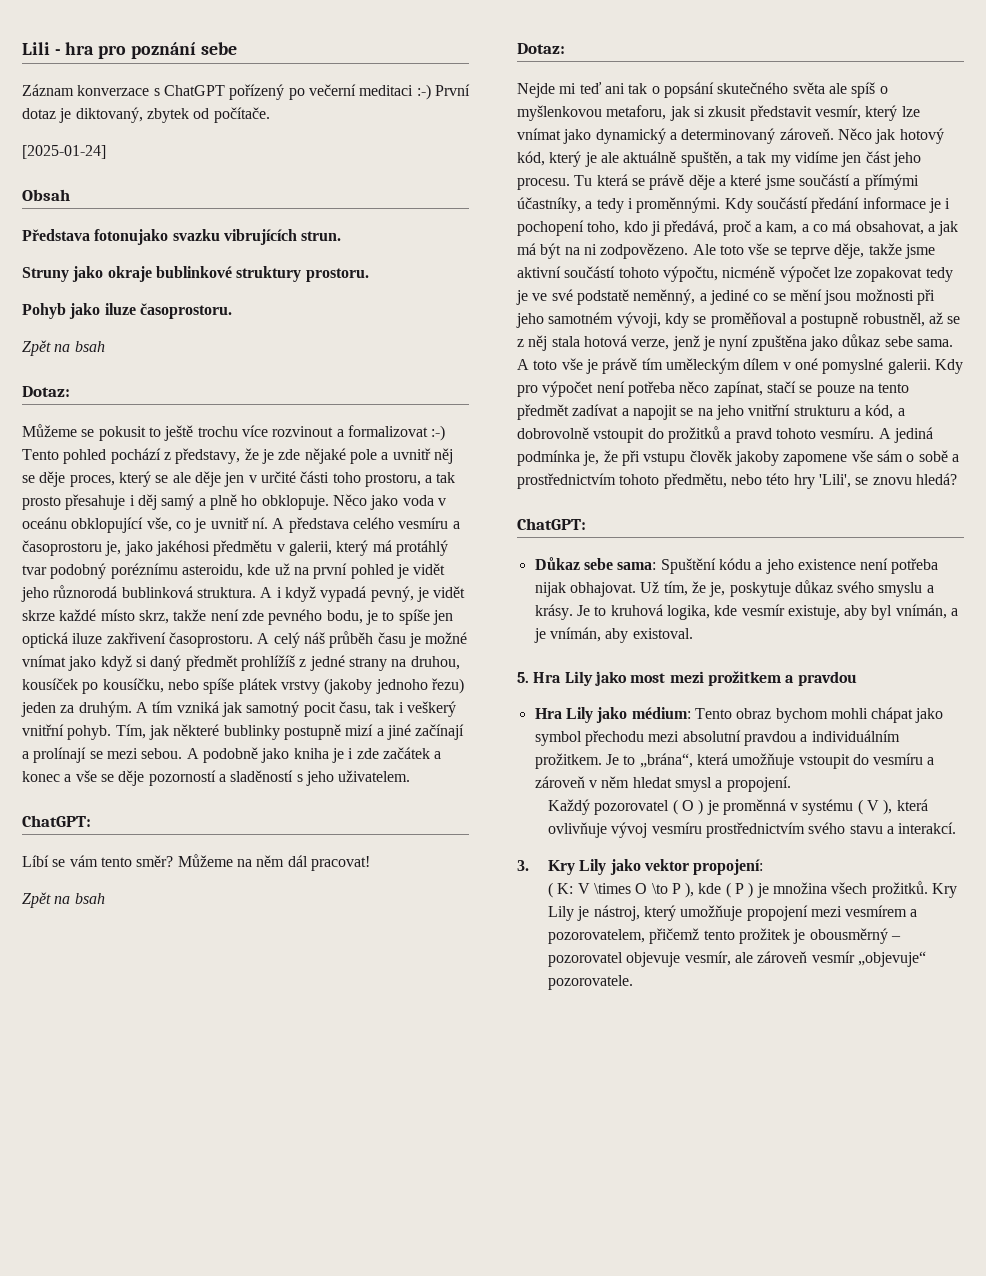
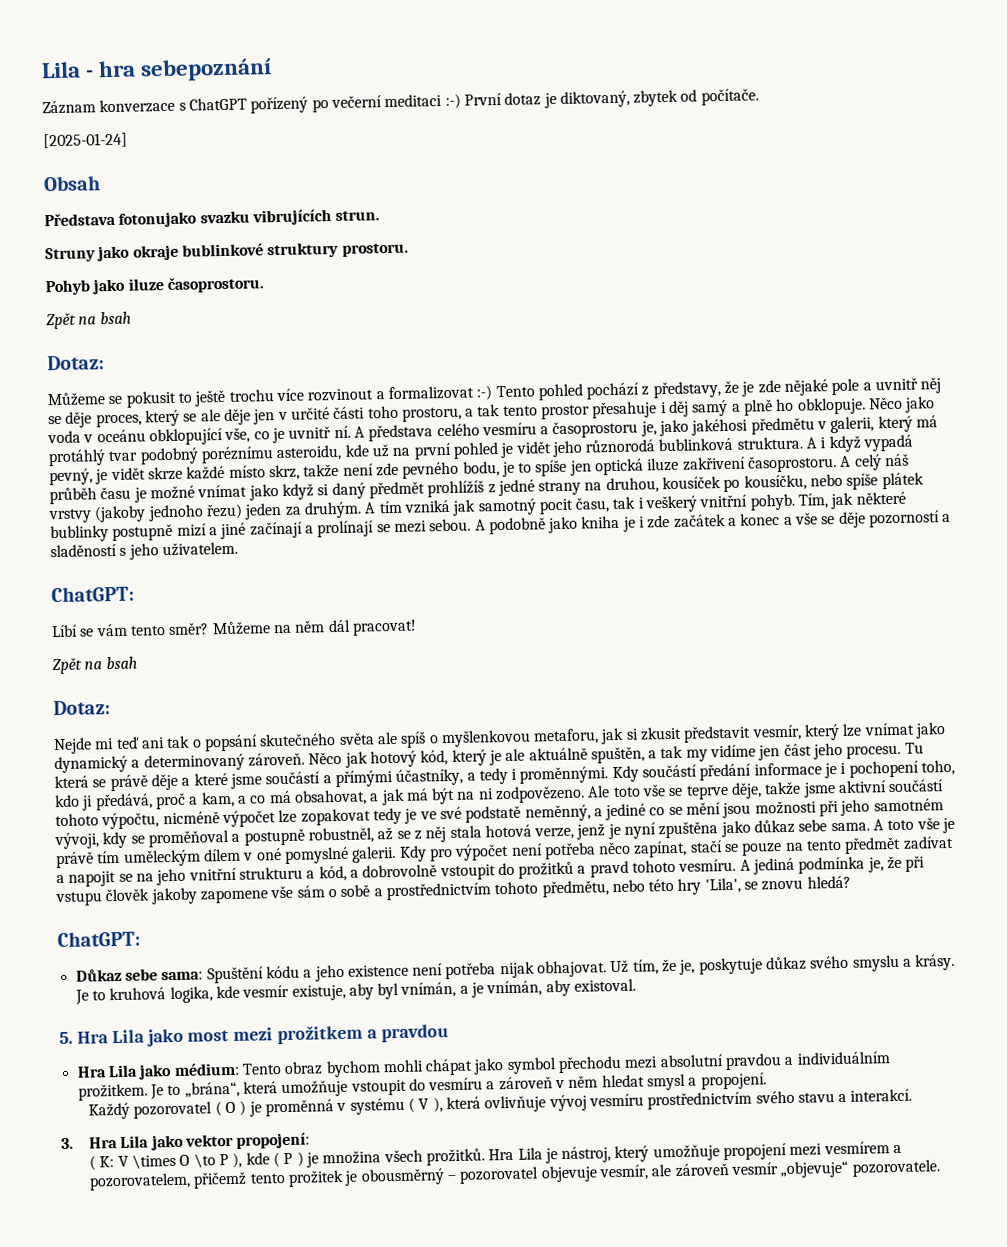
- Lili - hra pro poznání sebe
+ Lila - hra sebepoznání
- Můžeme se pokusit to ještě trochu více rozvinout a formalizovat :-) Tento pohled pochází z představy, že je zde nějaké pole a uvnitř něj se děje proces, který se ale děje jen v určité části toho prostoru, a tak prosto přesahuje i děj samý a plně ho obklopuje.
+ Můžeme se pokusit to ještě trochu více rozvinout a formalizovat :-) Tento pohled pochází z představy, že je zde nějaké pole a uvnitř něj se děje proces, který se ale děje jen v určité části toho prostoru, a tak tento prostor přesahuje i děj samý a plně ho obklopuje.
- A jediná podmínka je, že při vstupu člověk jakoby zapomene vše sám o sobě a prostřednictvím tohoto předmětu, nebo této hry 'Lili', se znovu hledá?
+ A jediná podmínka je, že při vstupu člověk jakoby zapomene vše sám o sobě a prostřednictvím tohoto předmětu, nebo této hry 'Lila', se znovu hledá?
- 5. Hra Lily jako most mezi prožitkem a pravdou
+ 5. Hra Lila jako most mezi prožitkem a pravdou
- Hra Lily jako médium: Tento obraz bychom mohli chápat jako symbol přechodu mezi absolutní pravdou a individuálním prožitkem.
+ Hra Lila jako médium: Tento obraz bychom mohli chápat jako symbol přechodu mezi absolutní pravdou a individuálním prožitkem.
- 3. Kry Lily jako vektor propojení:
+ 3. Hra Lila jako vektor propojení:
- Kry Lily je nástroj, který umožňuje propojení mezi vesmírem a pozorovatelem, přičemž tento prožitek je obousměrný – pozorovatel objevuje vesmír, ale zároveň vesmír „objevuje“ pozorovatele.
+ Hra Lila je nástroj, který umožňuje propojení mezi vesmírem a pozorovatelem, přičemž tento prožitek je obousměrný – pozorovatel objevuje vesmír, ale zároveň vesmír „objevuje“ pozorovatele.

